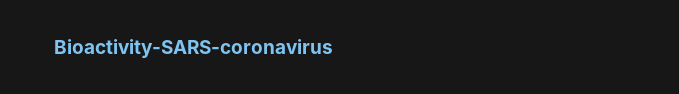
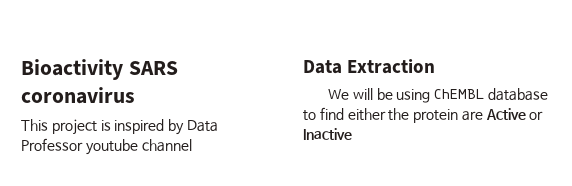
- Bioactivity-SARS-coronavirus
+ Bioactivity SARS coronavirus
+ This project is inspired by Data Professor youtube channel
+ Data Extraction
+ We will be using ChEMBL database to find either the protein are Active or Inactive

